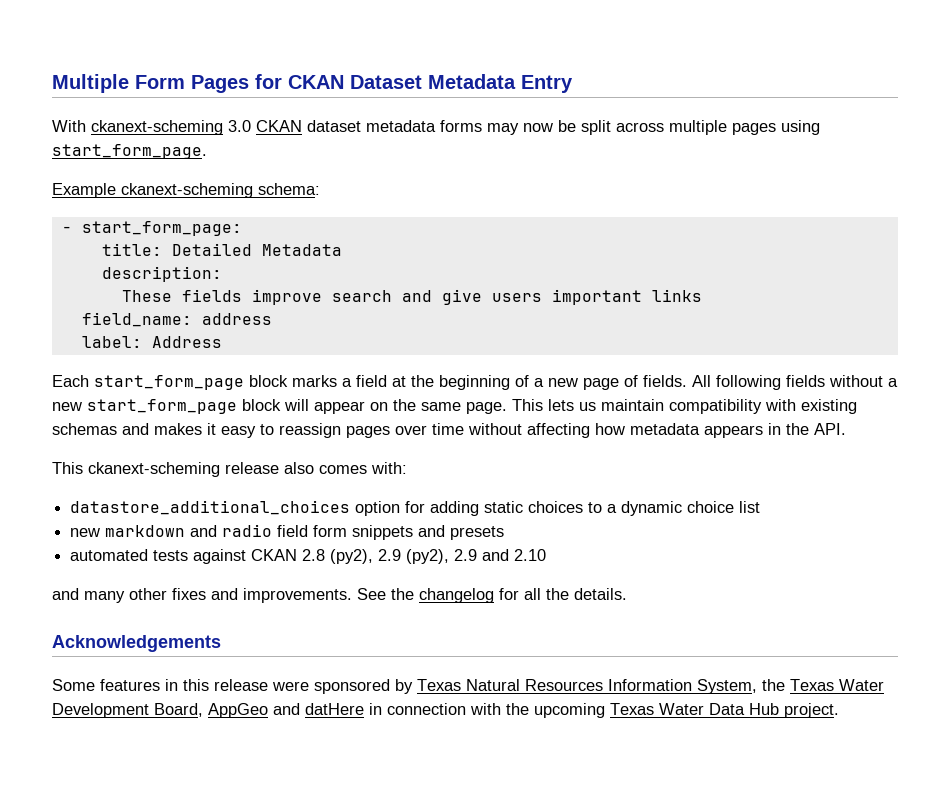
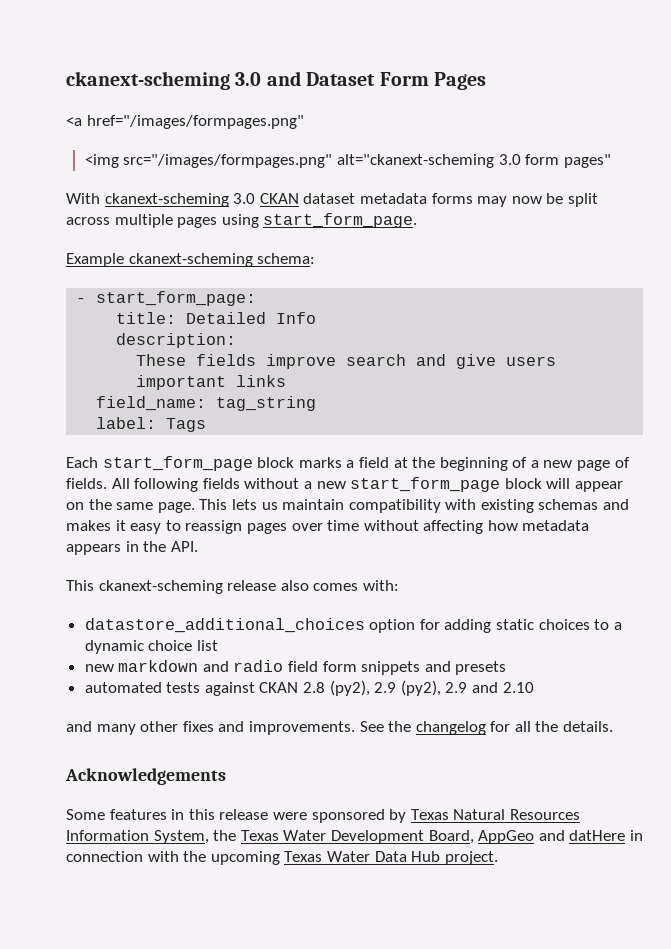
- Multiple Form Pages for CKAN Dataset Metadata Entry
+ ckanext-scheming 3.0 and Dataset Form Pages
+ <a href="/images/formpages.png"
+ <img src="/images/formpages.png" alt="ckanext-scheming 3.0 form pages"
- title: Detailed Metadata
+ title: Detailed Info
- field_name: address
+ field_name: tag_string
- label: Address
+ label: Tags

